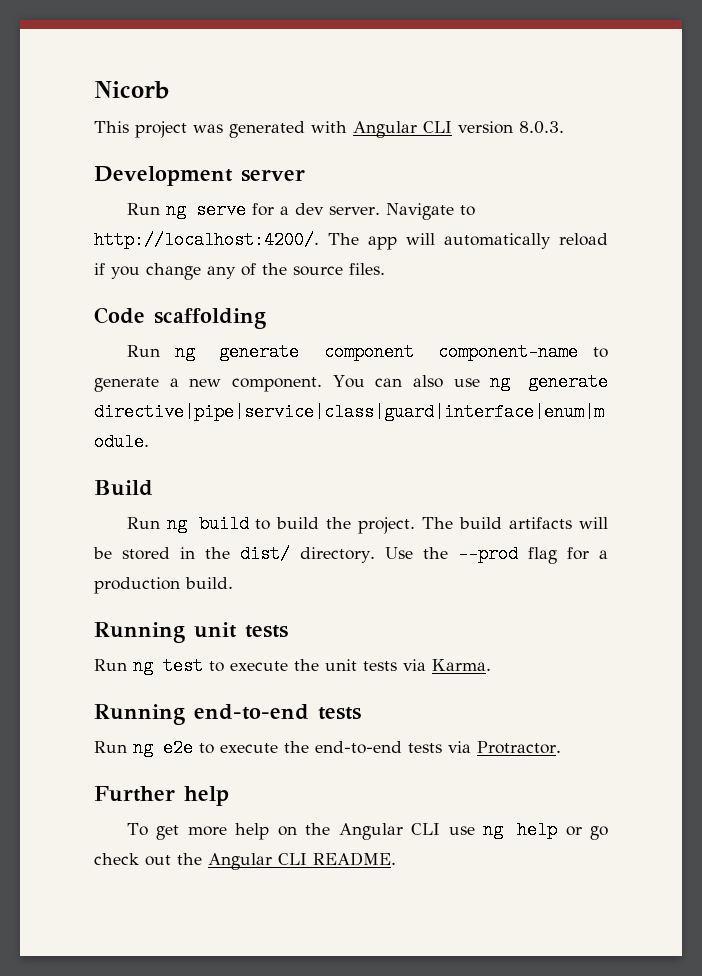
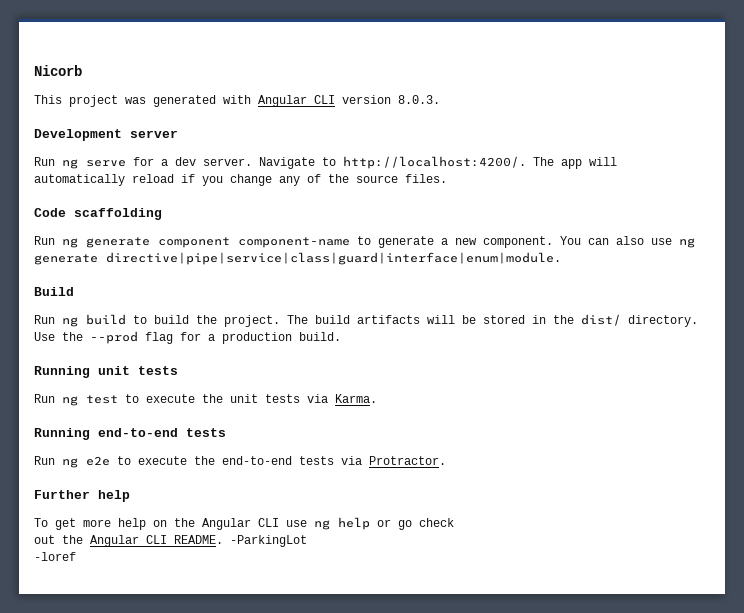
- To get more help on the Angular CLI use ng help or go check out the Angular CLI README.
+ To get more help on the Angular CLI use ng help or go check
+ out the Angular CLI README.
+ -ParkingLot
+ -loref

